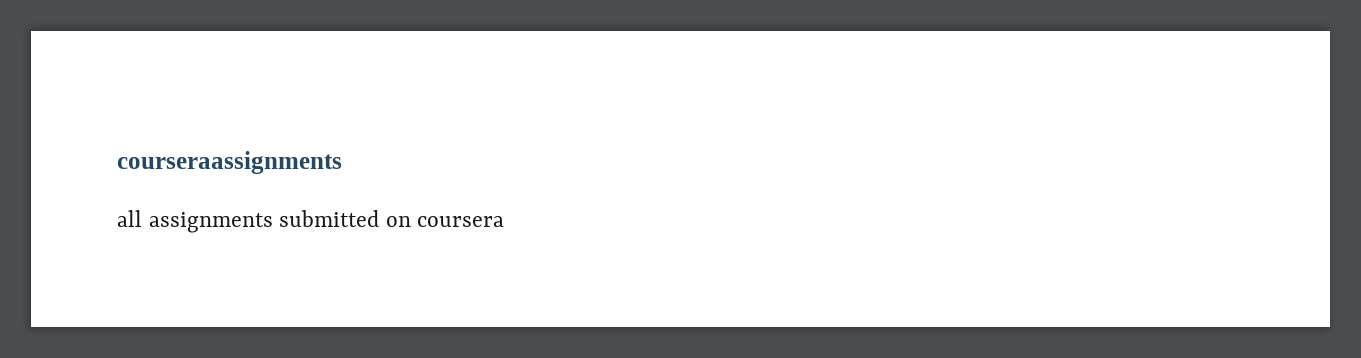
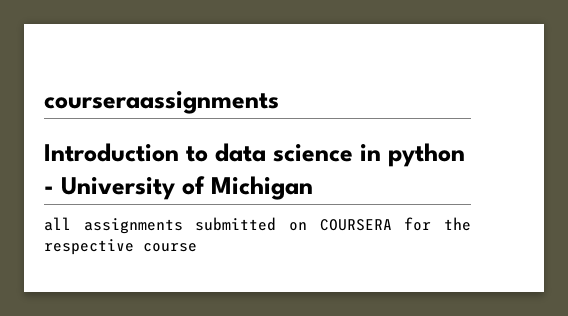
+ Introduction to data science in python - University of Michigan
- all assignments submitted on coursera
+ all assignments submitted on COURSERA for the respective course

